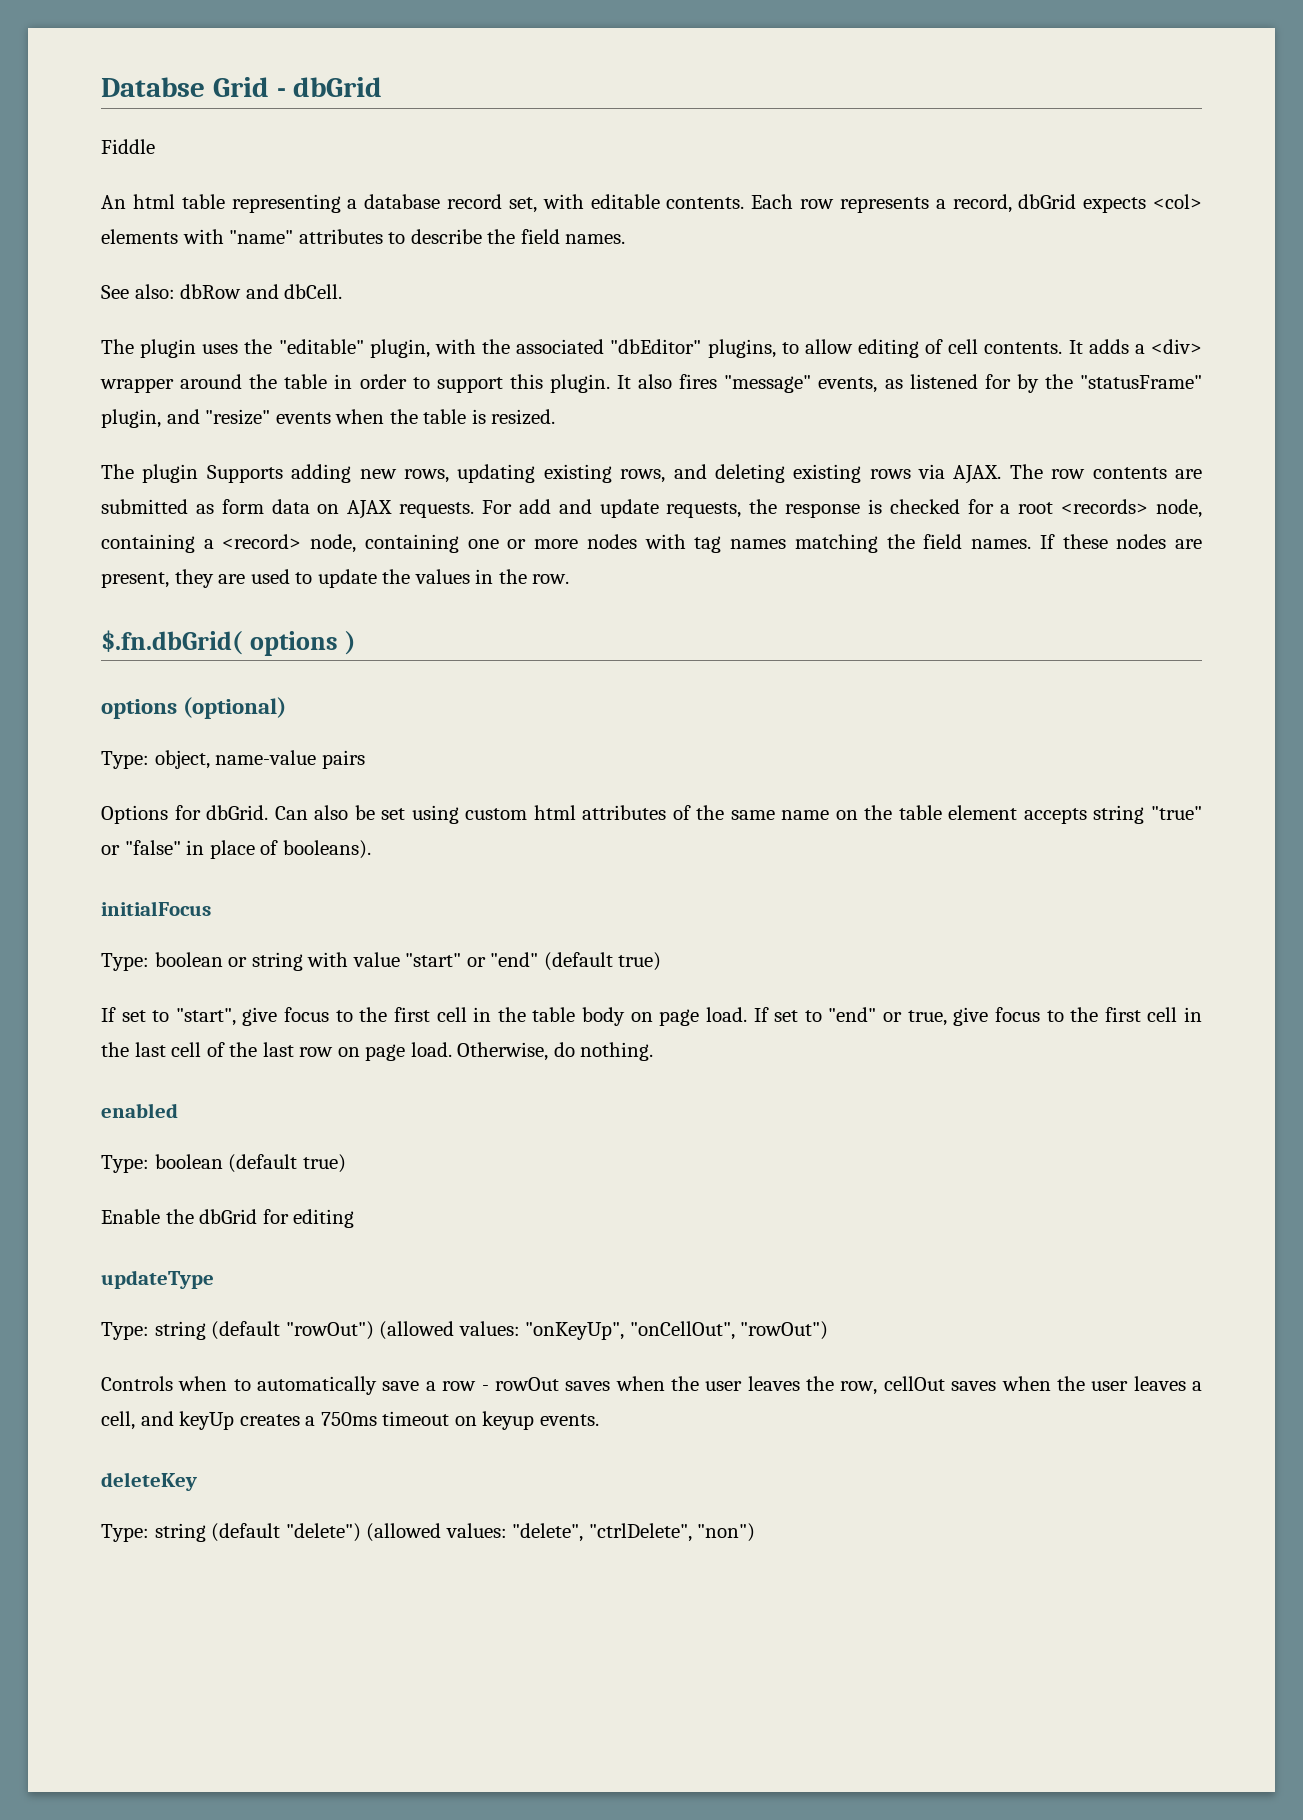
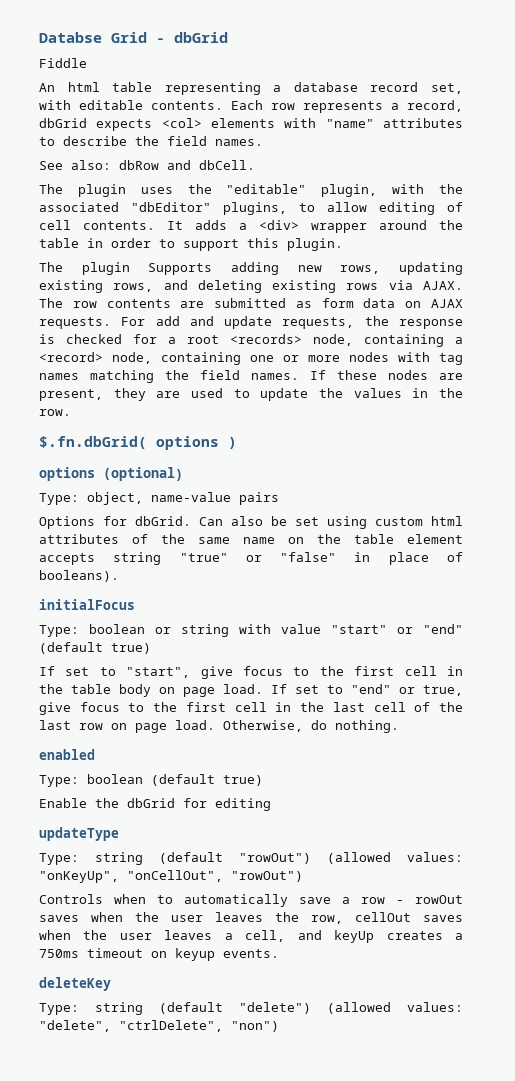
- It also fires "message" events, as listened for by the "statusFrame" plugin, and "resize" events when the table is resized.

